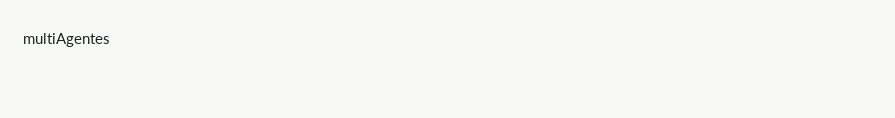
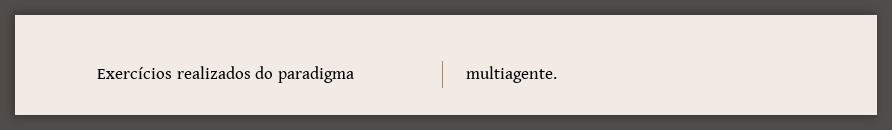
- multiAgentes
+ Exercícios realizados do paradigma multiagente.

